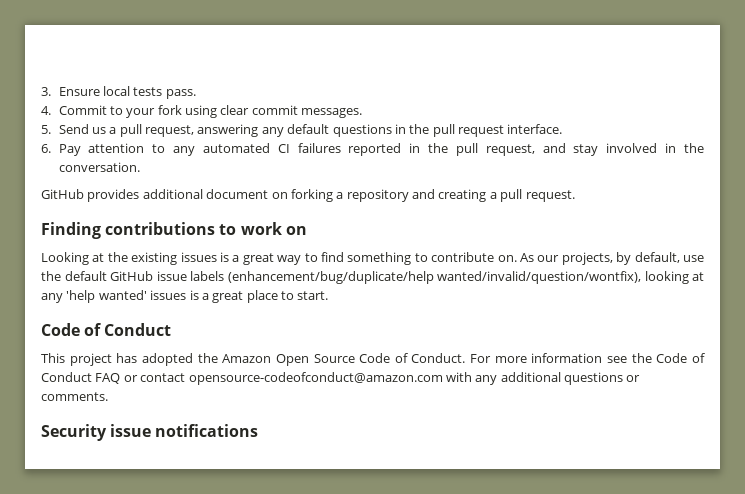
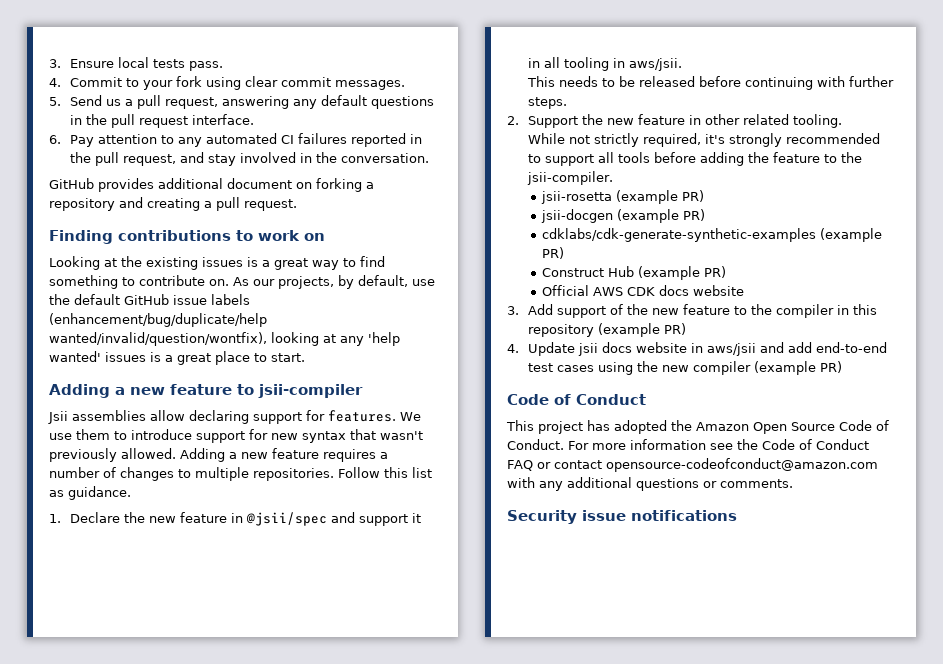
+ Adding a new feature to jsii-compiler
+ Jsii assemblies allow declaring support for features. We use them to introduce support for new syntax that wasn't previously allowed. Adding a new feature requires a number of changes to multiple repositories. Follow this list as guidance.
+ 1. Declare the new feature in @jsii/spec and support it in all tooling in aws/jsii.
+ This needs to be released before continuing with further steps.
+ 2. Support the new feature in other related tooling.
+ While not strictly required, it's strongly recommended to support all tools before adding the feature to the jsii-compiler.
+ jsii-rosetta (example PR)
+ jsii-docgen (example PR)
+ cdklabs/cdk-generate-synthetic-examples (example PR)
+ Construct Hub (example PR)
+ Official AWS CDK docs website
+ 3. Add support of the new feature to the compiler in this repository (example PR)
+ 4. Update jsii docs website in aws/jsii and add end-to-end test cases using the new compiler (example PR)

